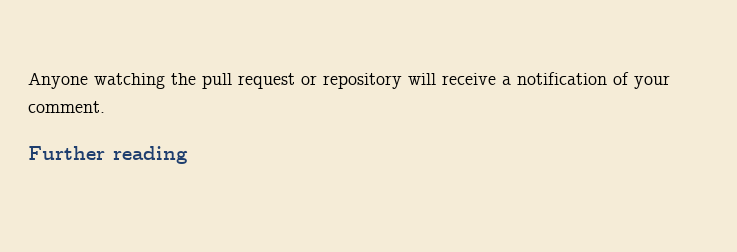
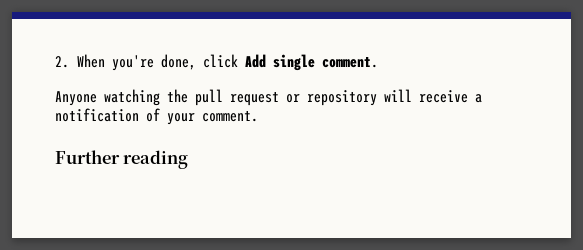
+ 2. When you're done, click Add single comment.

